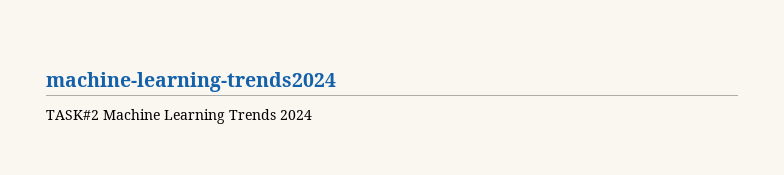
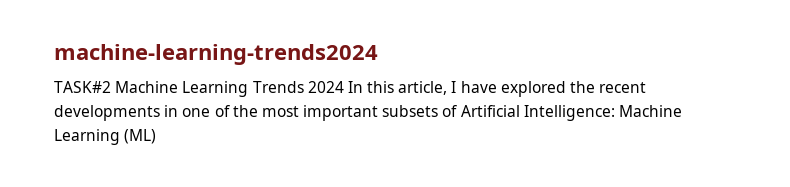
- TASK#2 Machine Learning Trends 2024
+ TASK#2 Machine Learning Trends 2024 In this article, I have explored the recent developments in one of the most important subsets of Artificial Intelligence: Machine Learning (ML)

